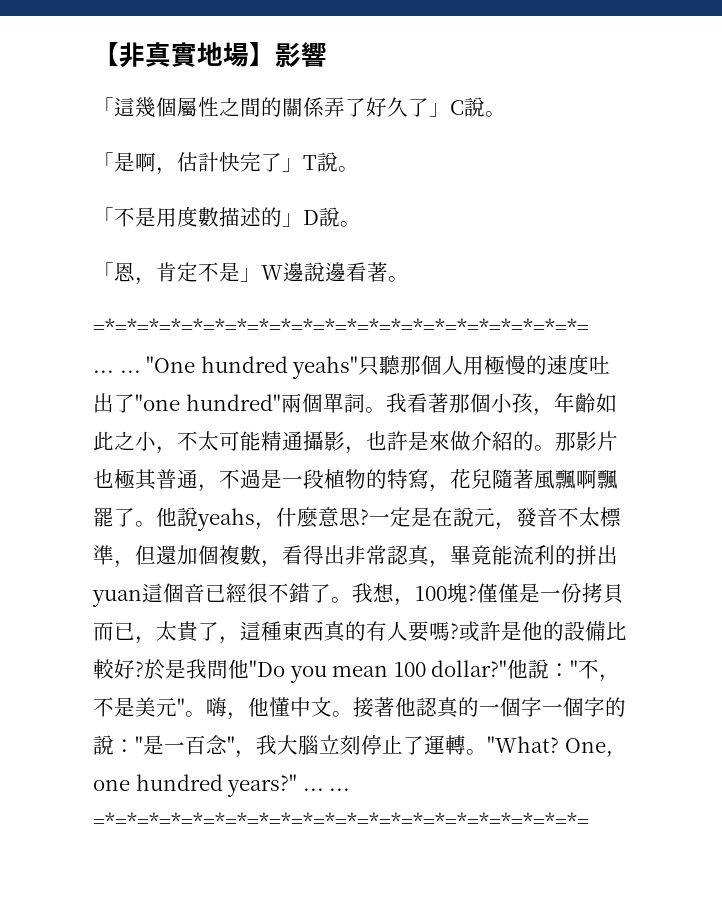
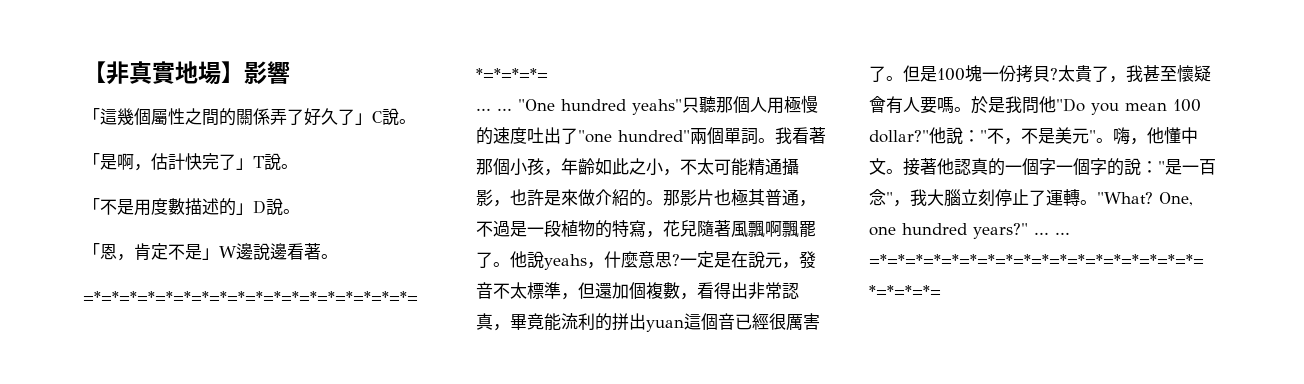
- 一定是在說元，發音不太標準，但還加個複數，看得出非常認真，畢竟能流利的拼出yuan這個音已經很不錯了。我想，100塊?僅僅是一份拷貝而已，太貴了，這種東西真的有人要嗎?或許是他的設備比較好?
+ 一定是在說元，發音不太標準，但還加個複數，看得出非常認真，畢竟能流利的拼出yuan這個音已經很厲害了。但是100塊一份拷貝?太貴了，我甚至懷疑會有人要嗎。

